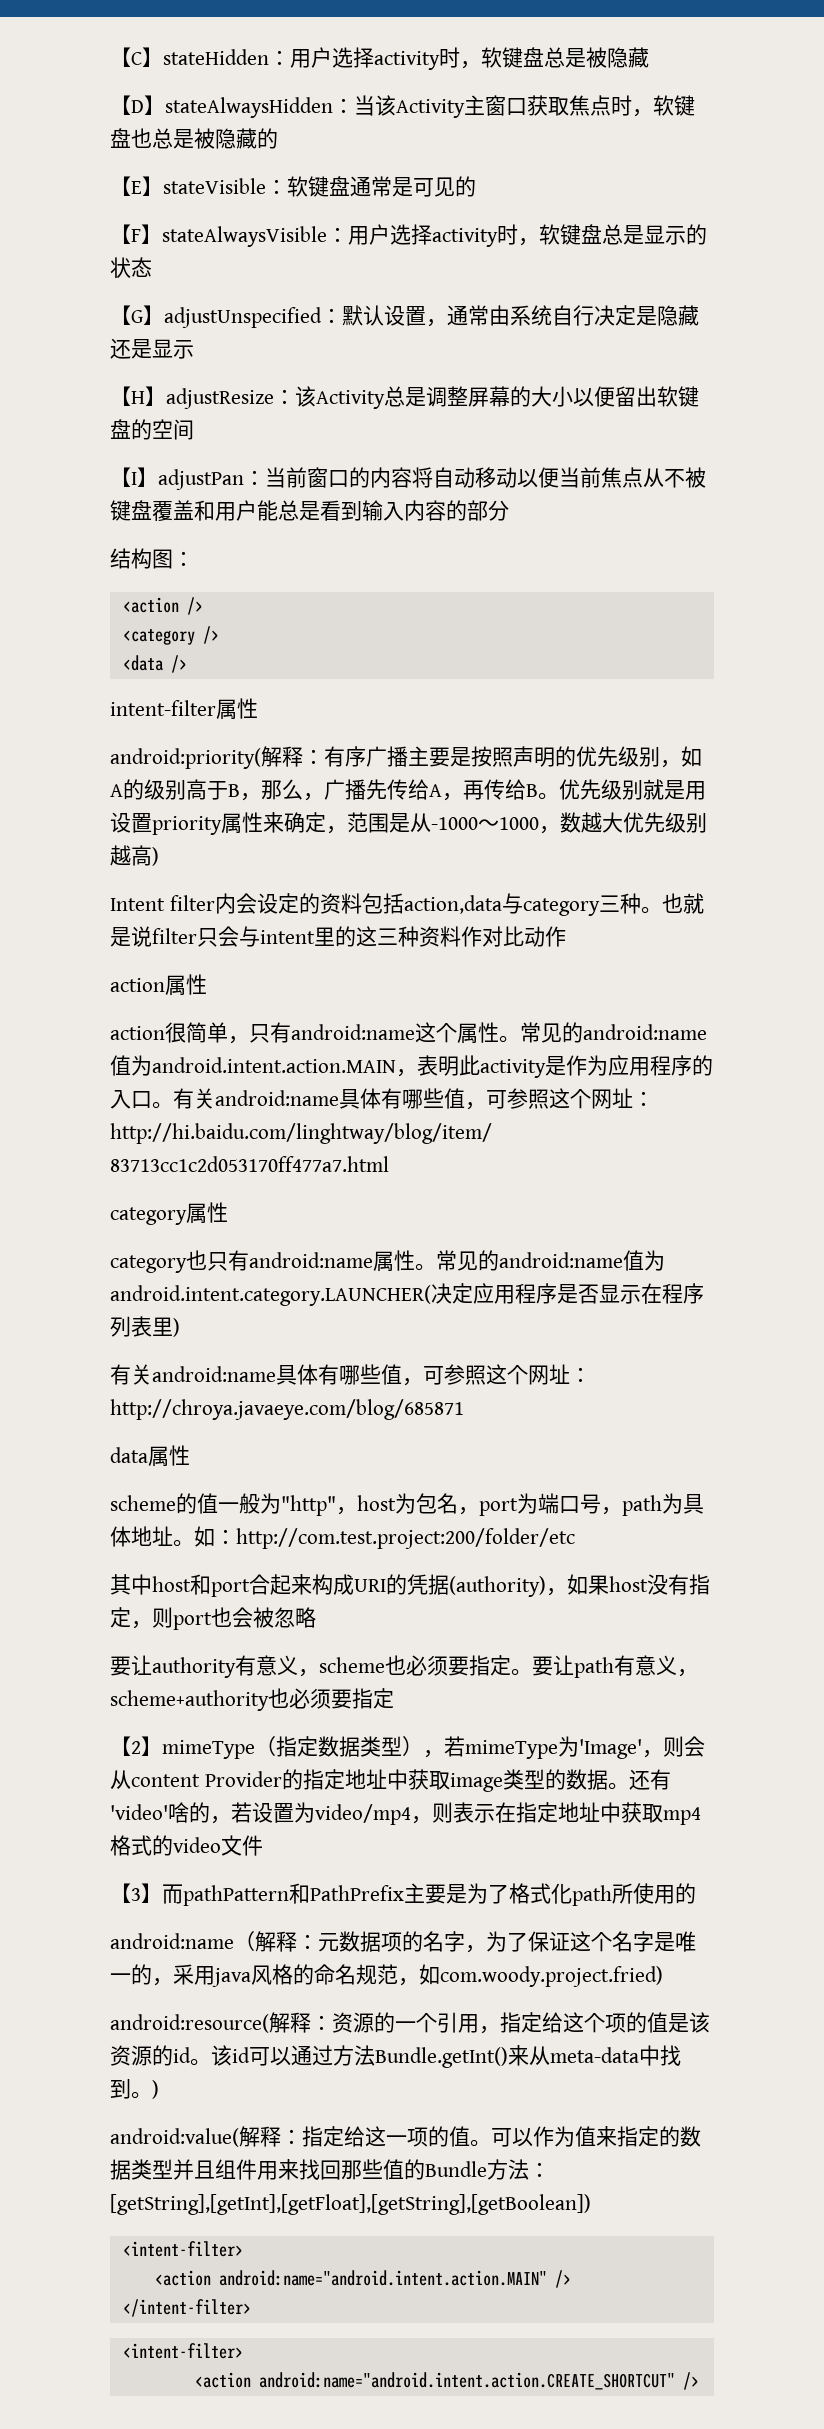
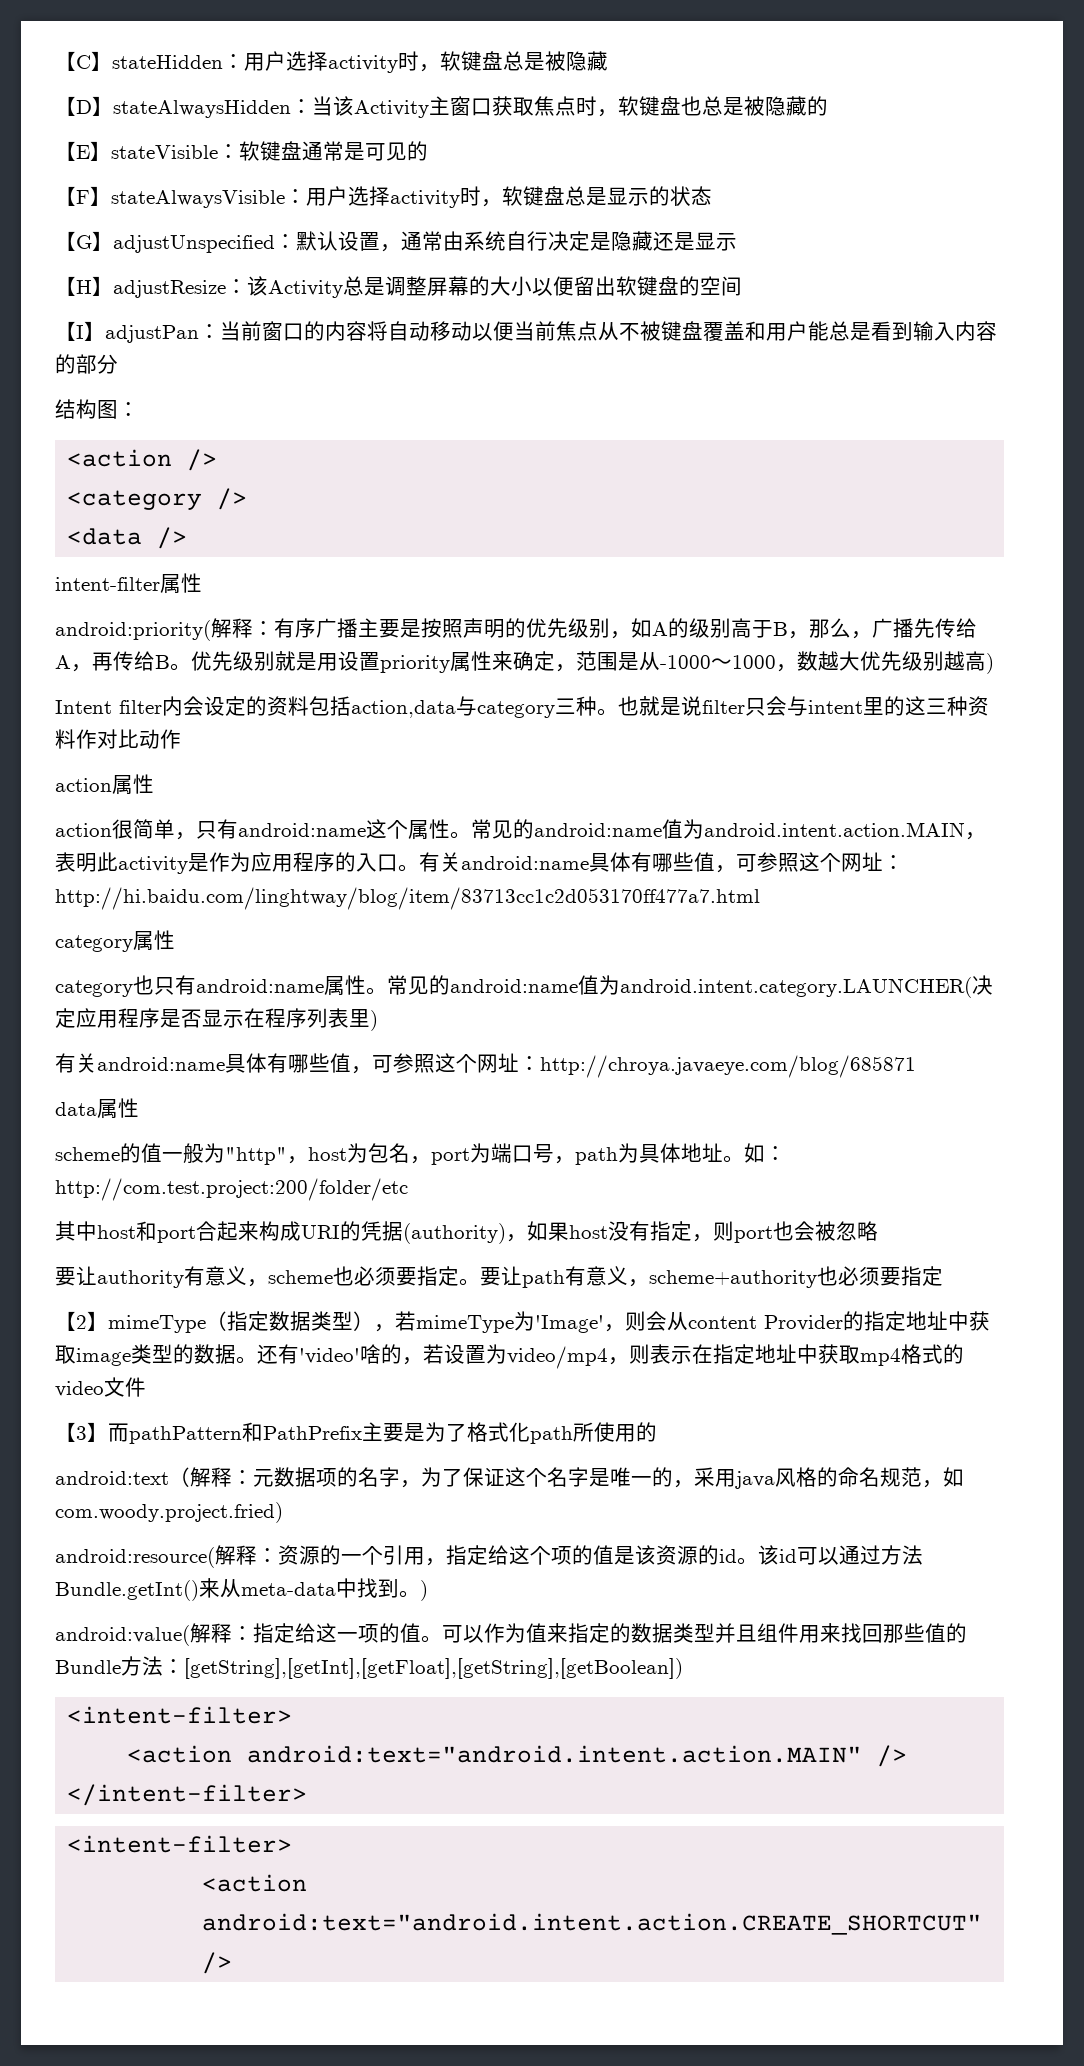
- android:name（解释：元数据项的名字，为了保证这个名字是唯一的，采用java风格的命名规范，如com.woody.project.fried)
+ android:text（解释：元数据项的名字，为了保证这个名字是唯一的，采用java风格的命名规范，如com.woody.project.fried)
- <action android:name="android.intent.action.MAIN" />
+ <action android:text="android.intent.action.MAIN" />
- <action android:name="android.intent.action.CREATE_SHORTCUT" />
+ <action android:text="android.intent.action.CREATE_SHORTCUT" />

